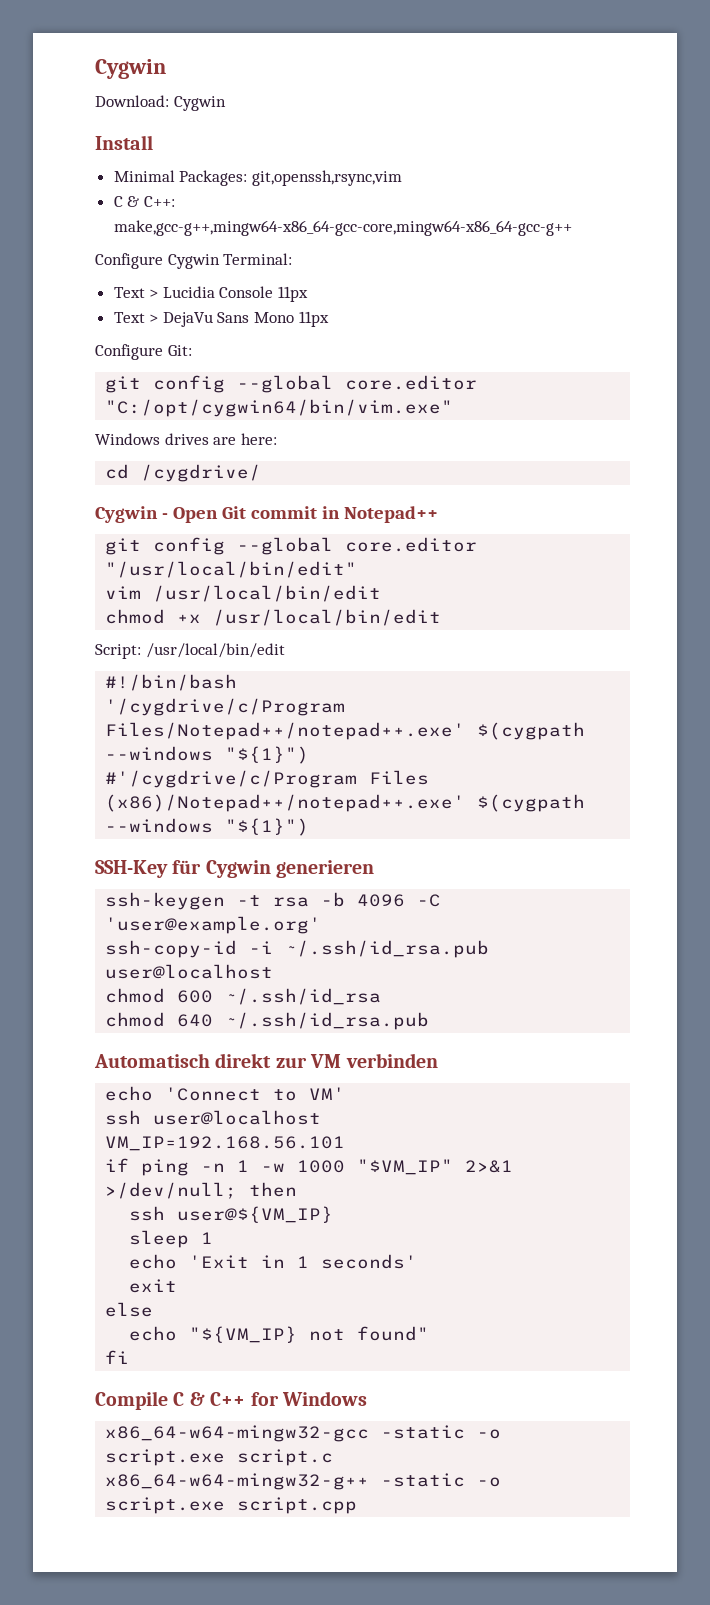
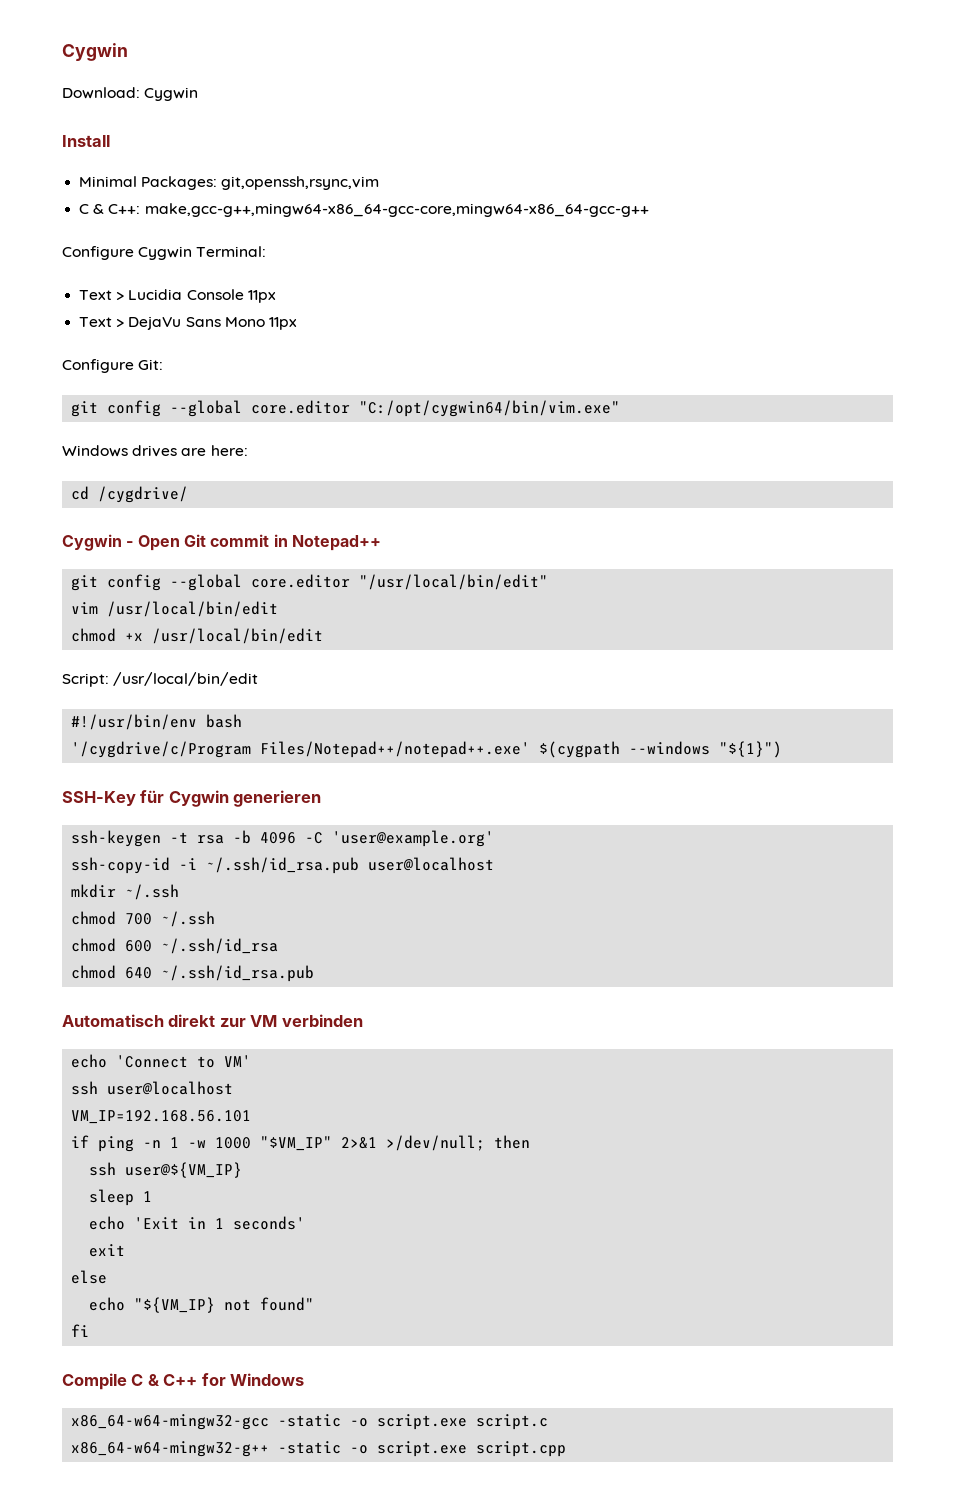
- #!/bin/bash
+ #!/usr/bin/env bash
- #'/cygdrive/c/Program Files (x86)/Notepad++/notepad++.exe' $(cygpath --windows "${1}")
+ mkdir ~/.ssh
+ chmod 700 ~/.ssh

